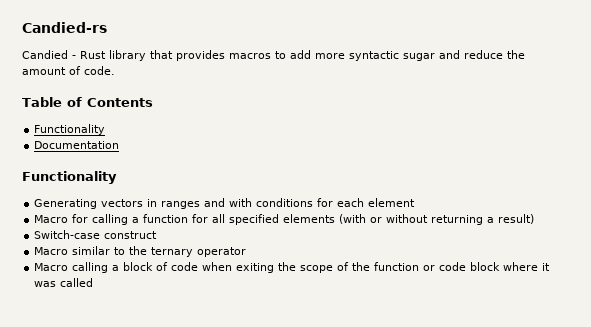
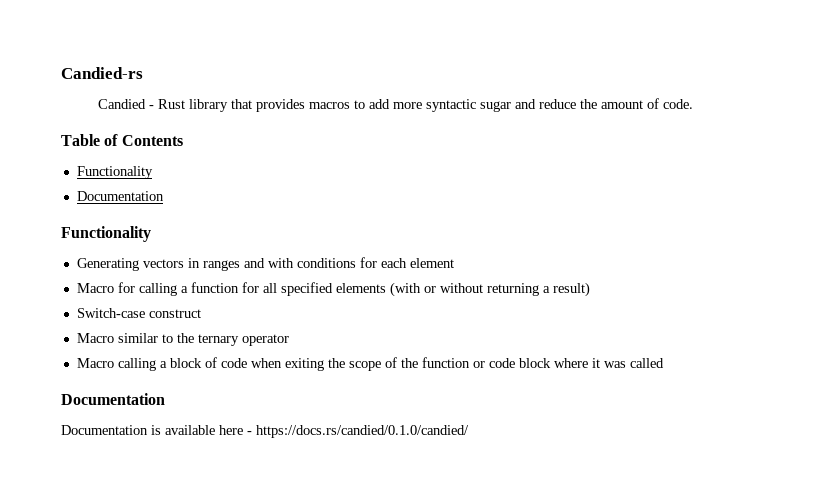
  Macro calling a block of code when exiting the scope of the function or code block where it was called
+ Documentation
+ Documentation is available here - https://docs.rs/candied/0.1.0/candied/

